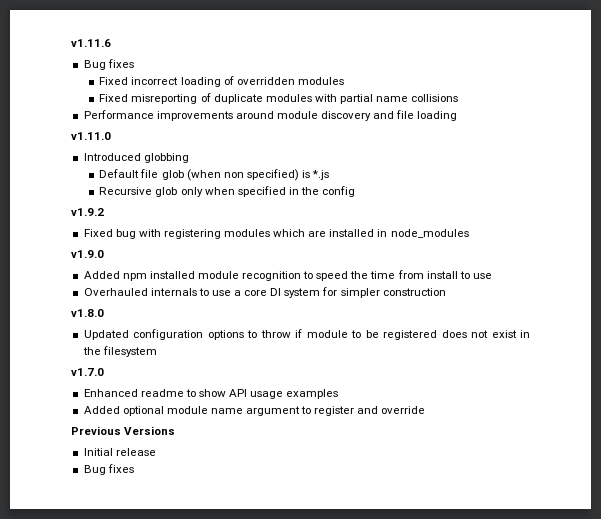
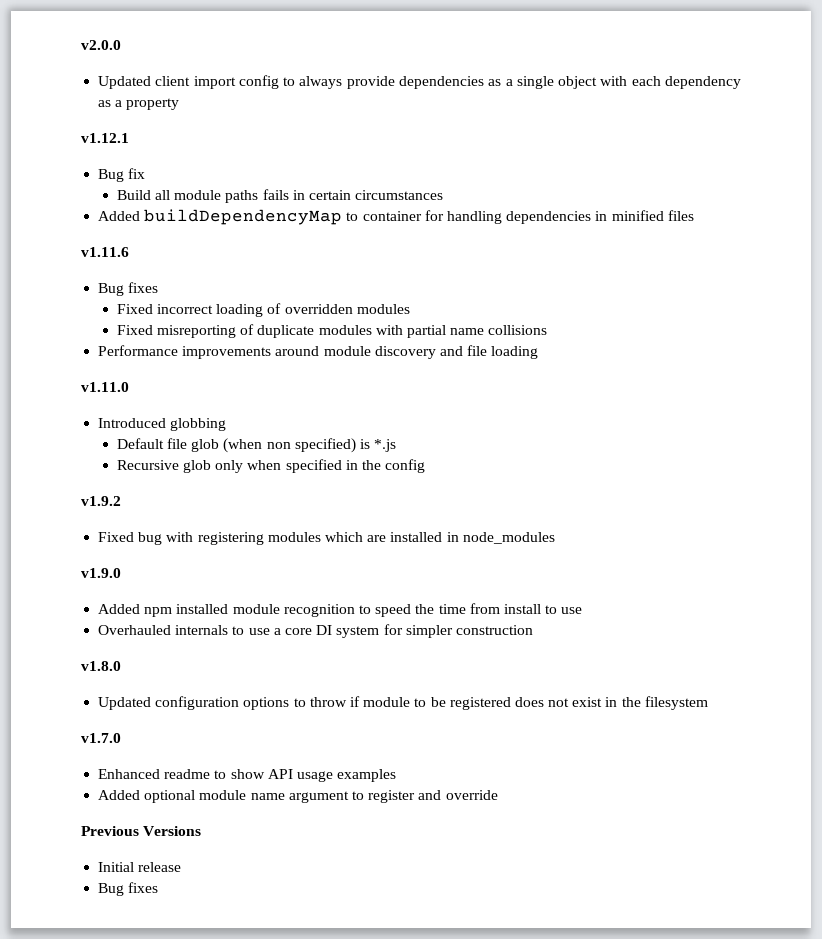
+ v2.0.0
+ Updated client import config to always provide dependencies as a single object with each dependency as a property
+ v1.12.1
+ Bug fix
+ Build all module paths fails in certain circumstances
+ Added buildDependencyMap to container for handling dependencies in minified files

